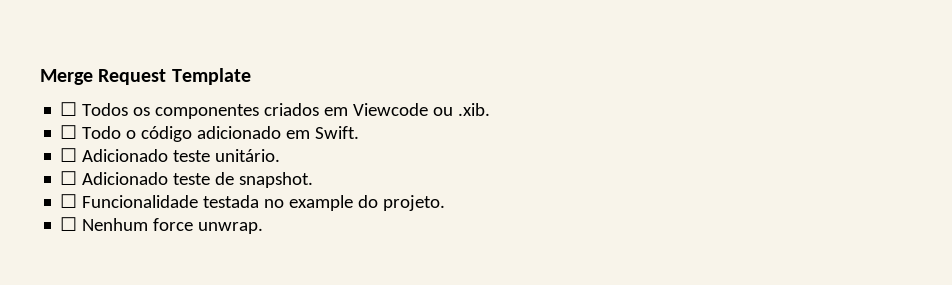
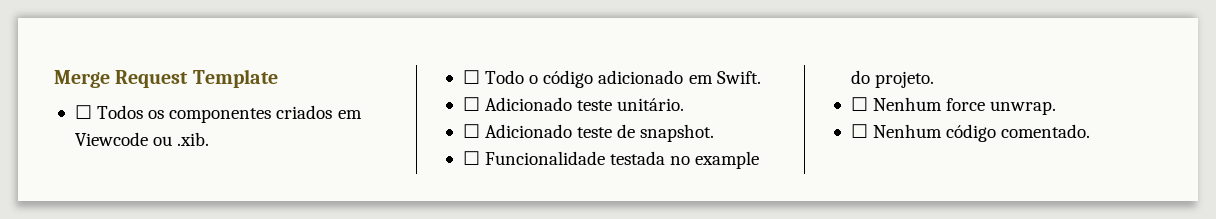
+ ☐ Nenhum código comentado.

